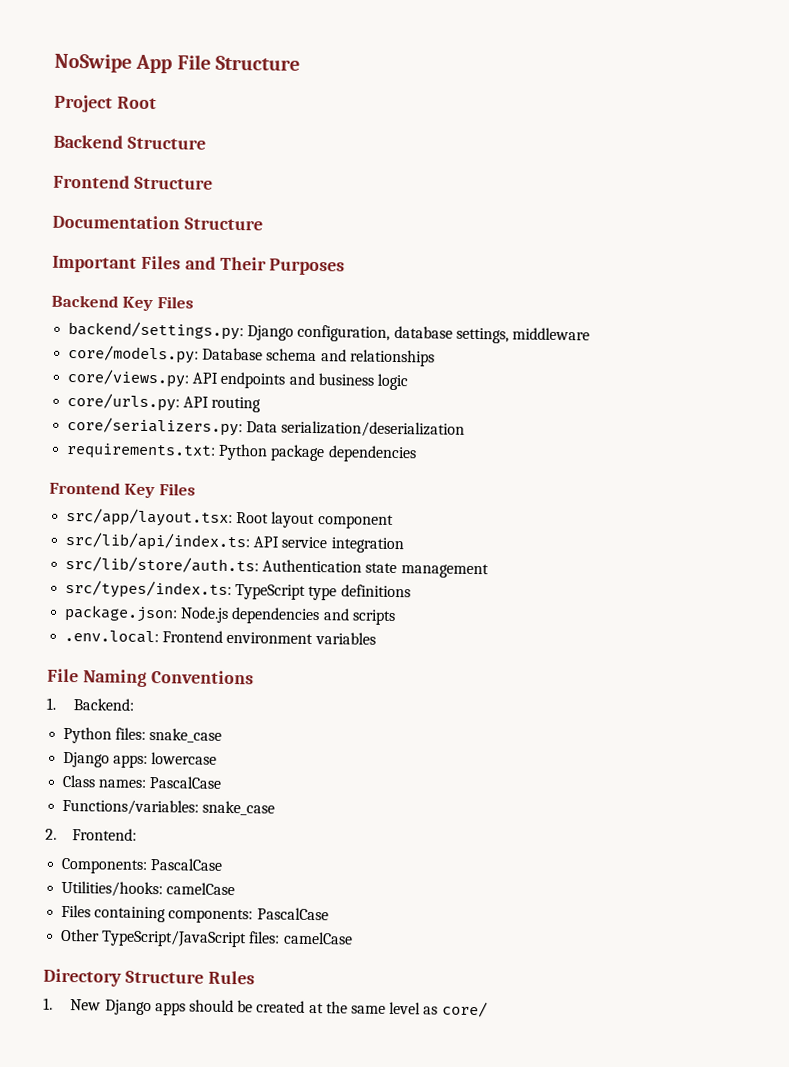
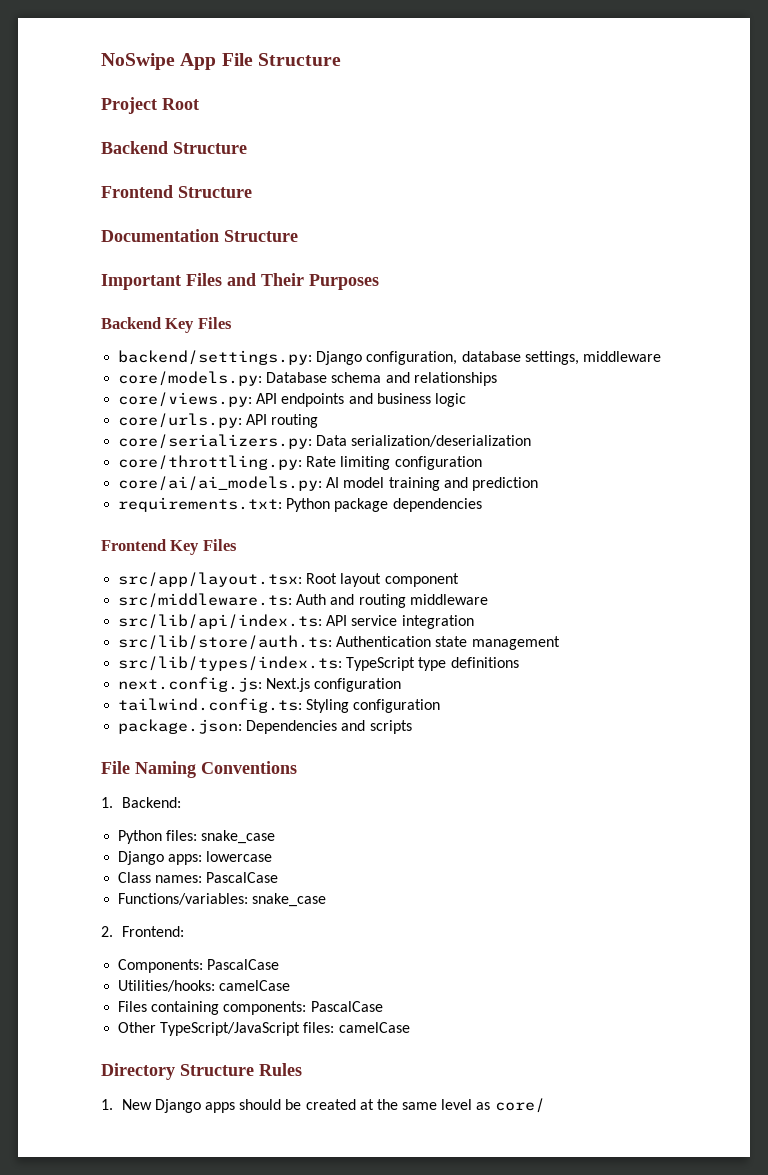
+ core/throttling.py: Rate limiting configuration
+ core/ai/ai_models.py: AI model training and prediction
+ src/middleware.ts: Auth and routing middleware
- src/types/index.ts: TypeScript type definitions
+ src/lib/types/index.ts: TypeScript type definitions
+ next.config.js: Next.js configuration
+ tailwind.config.ts: Styling configuration
- package.json: Node.js dependencies and scripts
+ package.json: Dependencies and scripts
- .env.local: Frontend environment variables

